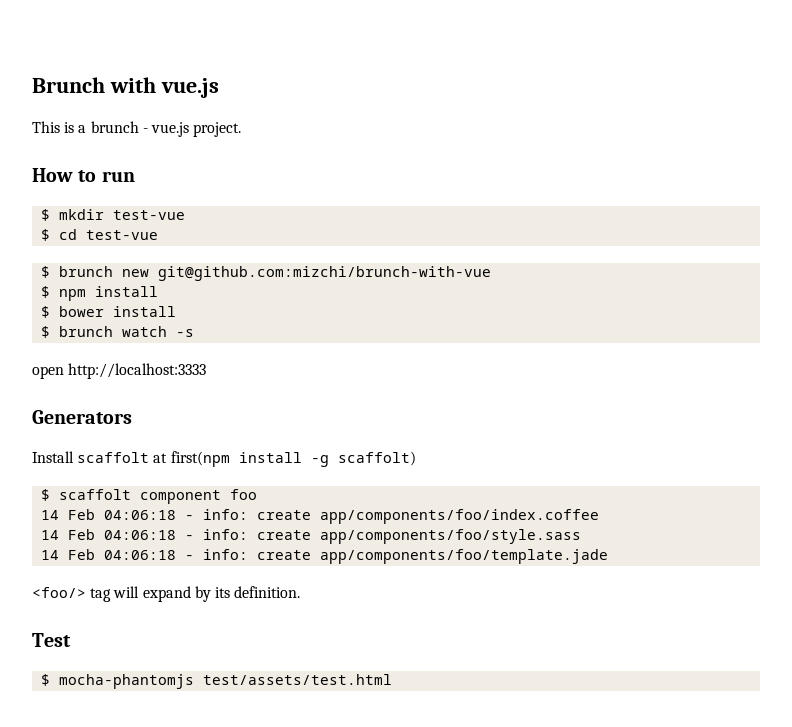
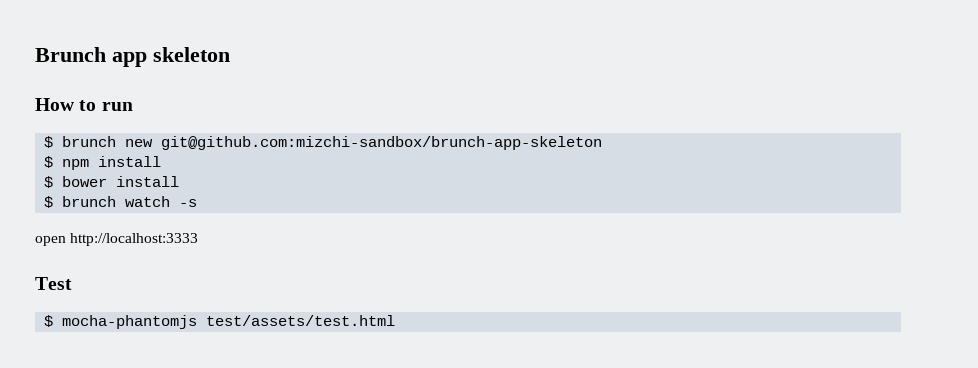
- Brunch with vue.js
- This is a brunch - vue.js project.
+ Brunch app skeleton
  How to run
- $ mkdir test-vue
- $ cd test-vue
- $ brunch new git@github.com:mizchi/brunch-with-vue
+ $ brunch new git@github.com:mizchi-sandbox/brunch-app-skeleton
- Generators
- Install scaffolt at first(npm install -g scaffolt)
- $ scaffolt component foo
- 14 Feb 04:06:18 - info: create app/components/foo/index.coffee
- 14 Feb 04:06:18 - info: create app/components/foo/style.sass
- 14 Feb 04:06:18 - info: create app/components/foo/template.jade
- <foo/> tag will expand by its definition.

